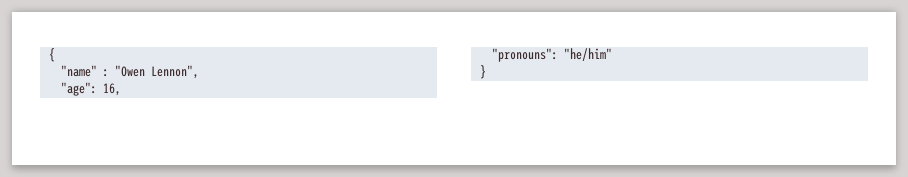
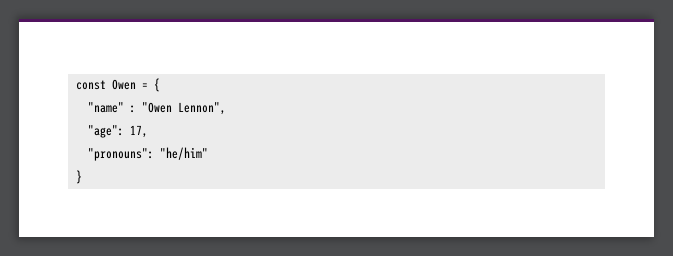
- {
+ const Owen = {
- "age": 16,
+ "age": 17,

